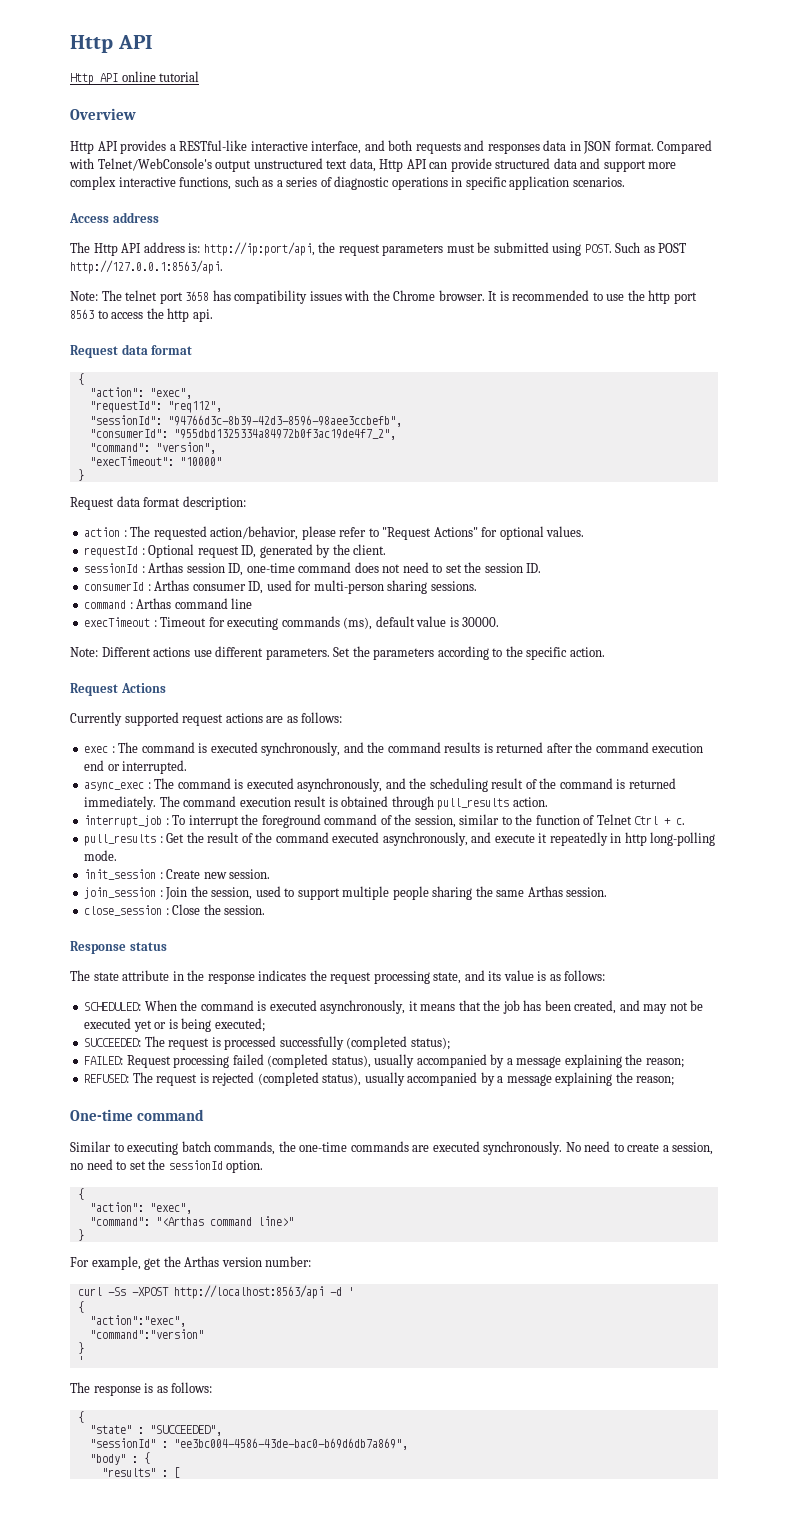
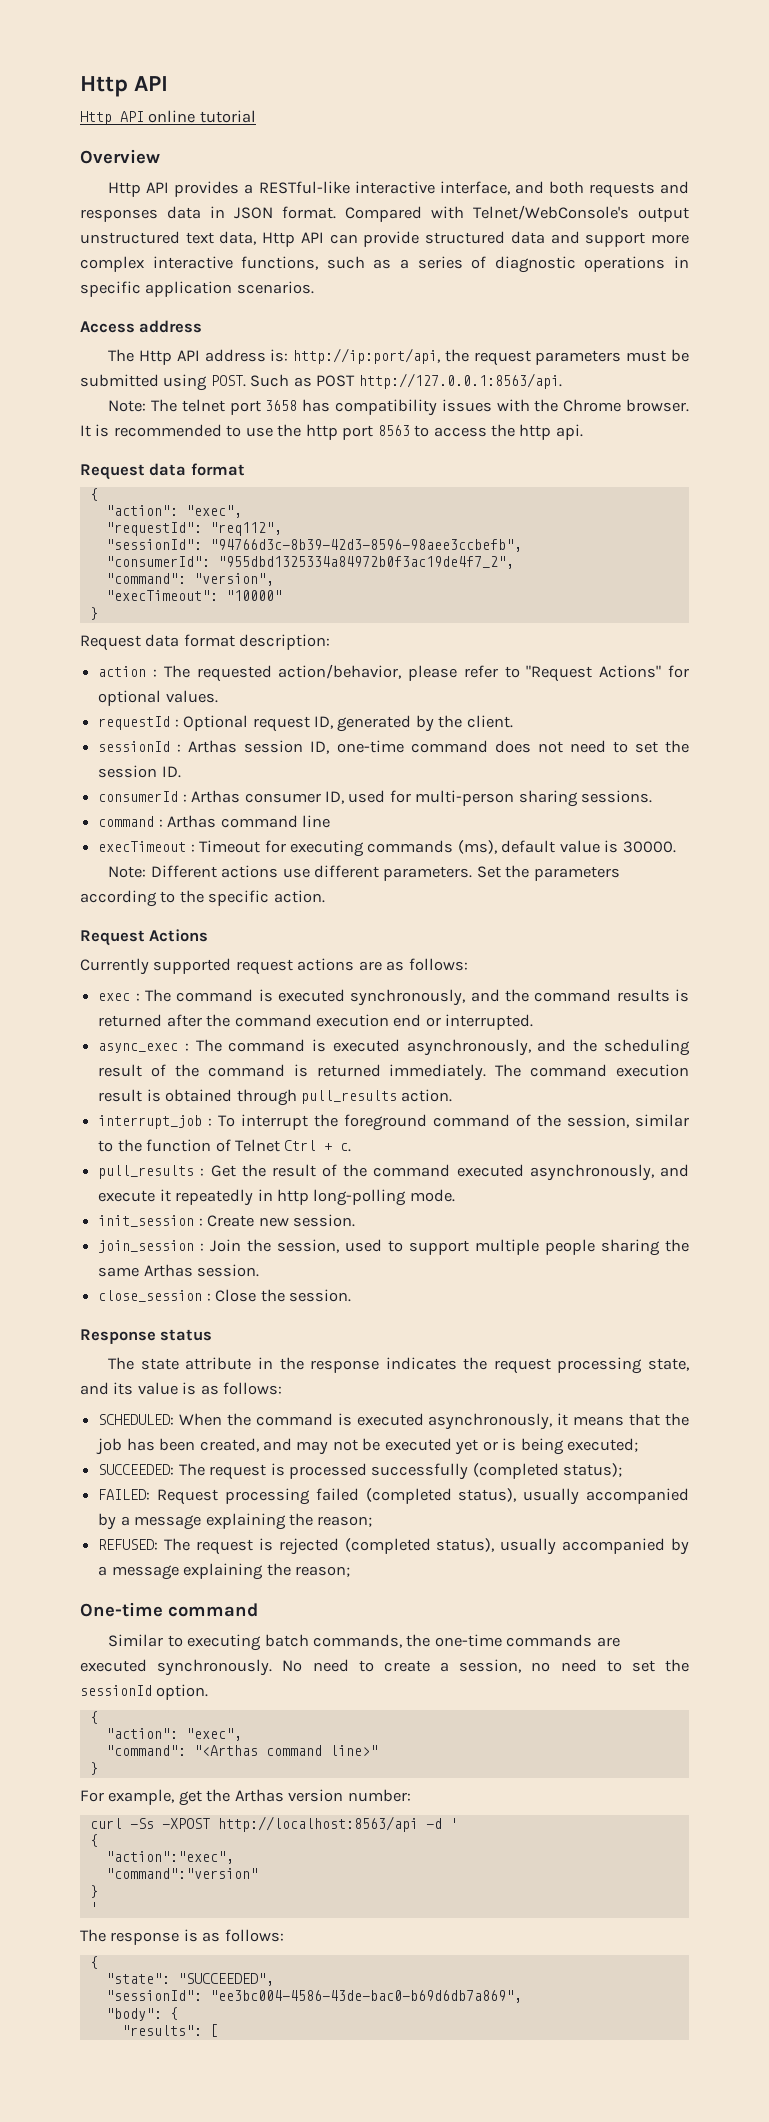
- "state" : "SUCCEEDED",
+ "state": "SUCCEEDED",
- "sessionId" : "ee3bc004-4586-43de-bac0-b69d6db7a869",
+ "sessionId": "ee3bc004-4586-43de-bac0-b69d6db7a869",
- "body" : {
- "results" : [
+ "body": {
+ "results": [

